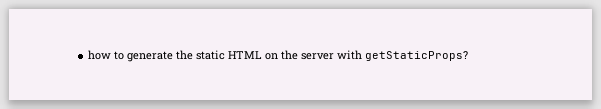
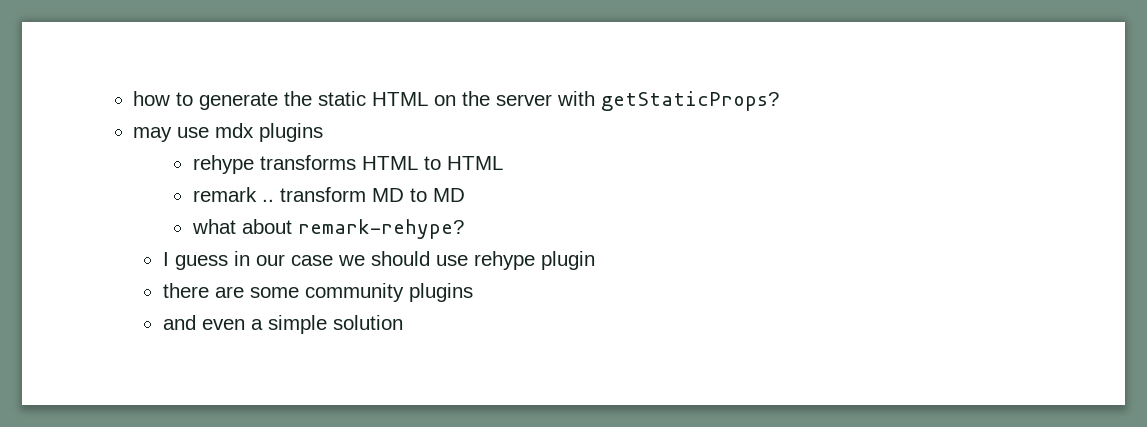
+ may use mdx plugins
+ rehype transforms HTML to HTML
+ remark .. transform MD to MD
+ what about remark-rehype?
+ I guess in our case we should use rehype plugin
+ there are some community plugins
+ and even a simple solution

